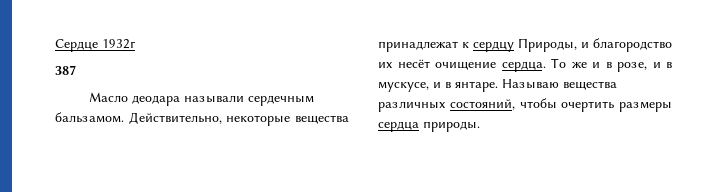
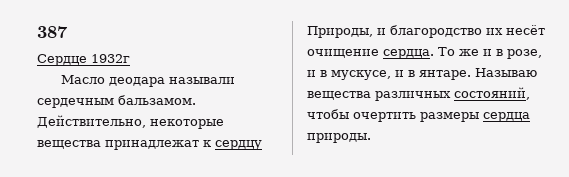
+ 387
- 387

